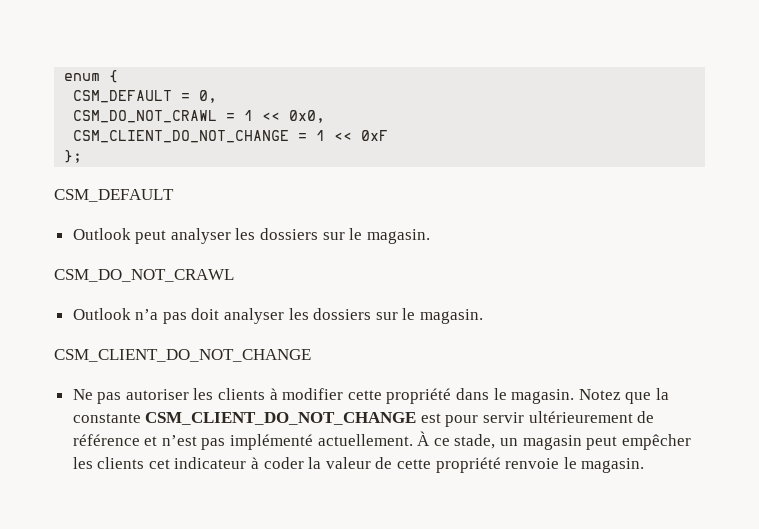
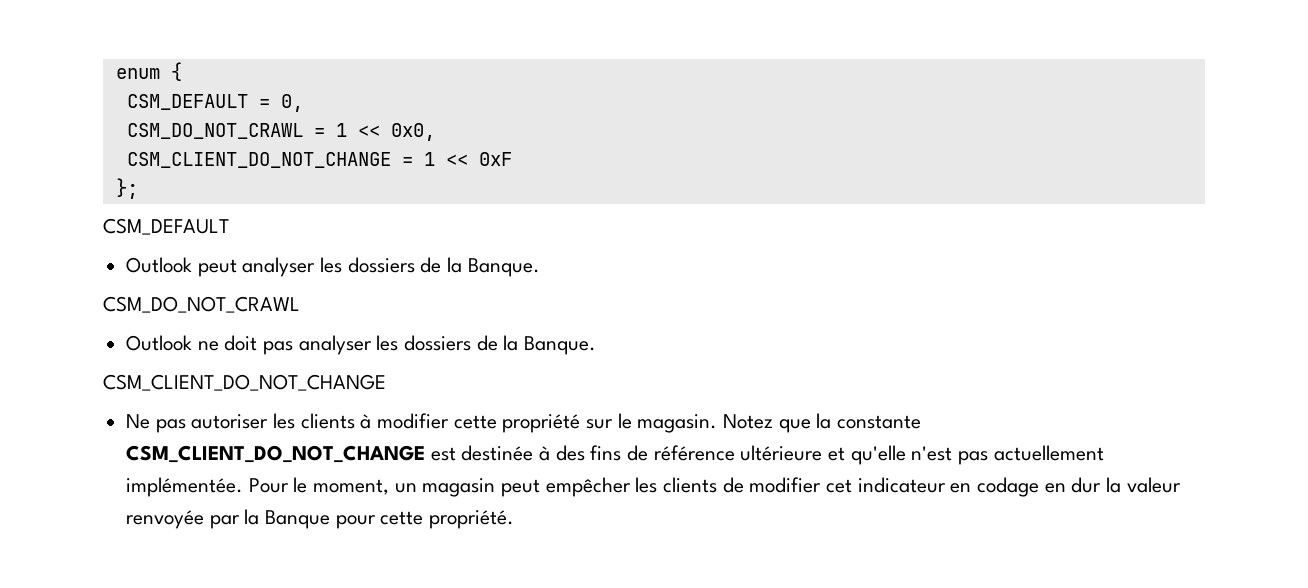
- Outlook peut analyser les dossiers sur le magasin.
+ Outlook peut analyser les dossiers de la Banque.
- Outlook n’a pas doit analyser les dossiers sur le magasin.
+ Outlook ne doit pas analyser les dossiers de la Banque.
- Ne pas autoriser les clients à modifier cette propriété dans le magasin.
+ Ne pas autoriser les clients à modifier cette propriété sur le magasin.
- Notez que la constante CSM_CLIENT_DO_NOT_CHANGE est pour servir ultérieurement de référence et n’est pas implémenté actuellement. À ce stade, un magasin peut empêcher les clients cet indicateur à coder la valeur de cette propriété renvoie le magasin.
+ Notez que la constante CSM_CLIENT_DO_NOT_CHANGE est destinée à des fins de référence ultérieure et qu'elle n'est pas actuellement implémentée. Pour le moment, un magasin peut empêcher les clients de modifier cet indicateur en codage en dur la valeur renvoyée par la Banque pour cette propriété.

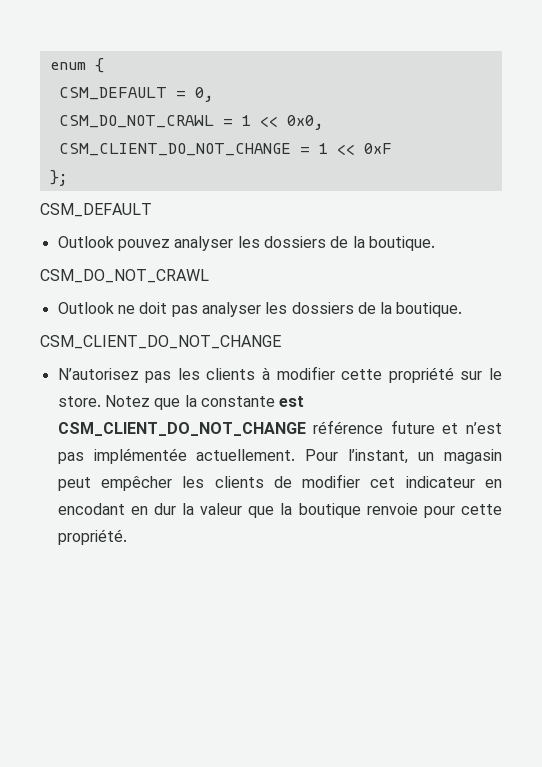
- Outlook peut analyser les dossiers de la Banque.
+ Outlook pouvez analyser les dossiers de la boutique.
- Outlook ne doit pas analyser les dossiers de la Banque.
+ Outlook ne doit pas analyser les dossiers de la boutique.
- Ne pas autoriser les clients à modifier cette propriété sur le magasin.
+ N’autorisez pas les clients à modifier cette propriété sur le store.
- Notez que la constante CSM_CLIENT_DO_NOT_CHANGE est destinée à des fins de référence ultérieure et qu'elle n'est pas actuellement implémentée. Pour le moment, un magasin peut empêcher les clients de modifier cet indicateur en codage en dur la valeur renvoyée par la Banque pour cette propriété.
+ Notez que la constante est CSM_CLIENT_DO_NOT_CHANGE référence future et n’est pas implémentée actuellement. Pour l’instant, un magasin peut empêcher les clients de modifier cet indicateur en encodant en dur la valeur que la boutique renvoie pour cette propriété.

